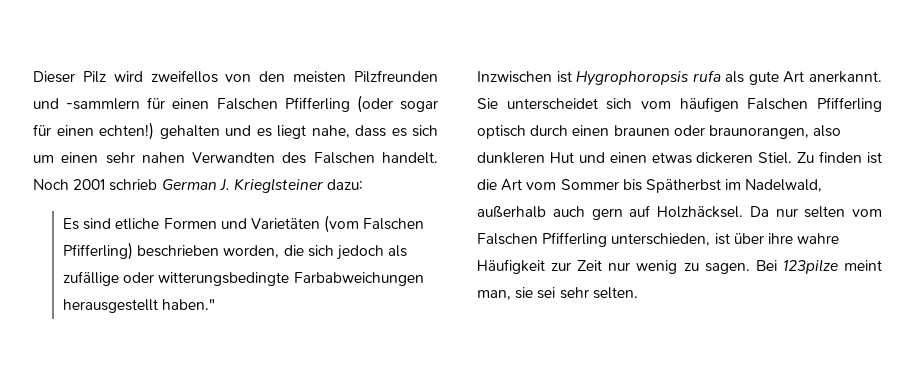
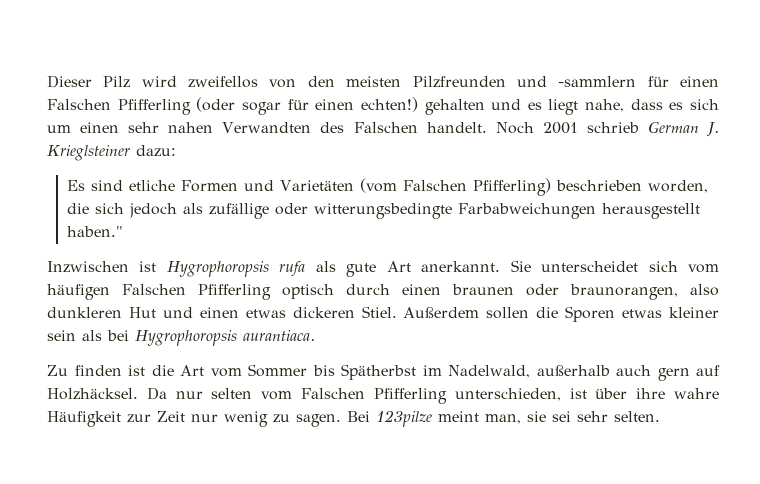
- Sie unterscheidet sich vom häufigen Falschen Pfifferling optisch durch einen braunen oder braunorangen, also dunkleren Hut und einen etwas dickeren Stiel. Zu finden ist die Art vom Sommer bis Spätherbst im Nadelwald, außerhalb auch gern auf Holzhäcksel.
+ Sie unterscheidet sich vom häufigen Falschen Pfifferling optisch durch einen braunen oder braunorangen, also dunkleren Hut und einen etwas dickeren Stiel. Außerdem sollen die Sporen etwas kleiner sein als bei Hygrophoropsis aurantiaca.
+ Zu finden ist die Art vom Sommer bis Spätherbst im Nadelwald, außerhalb auch gern auf Holzhäcksel.

